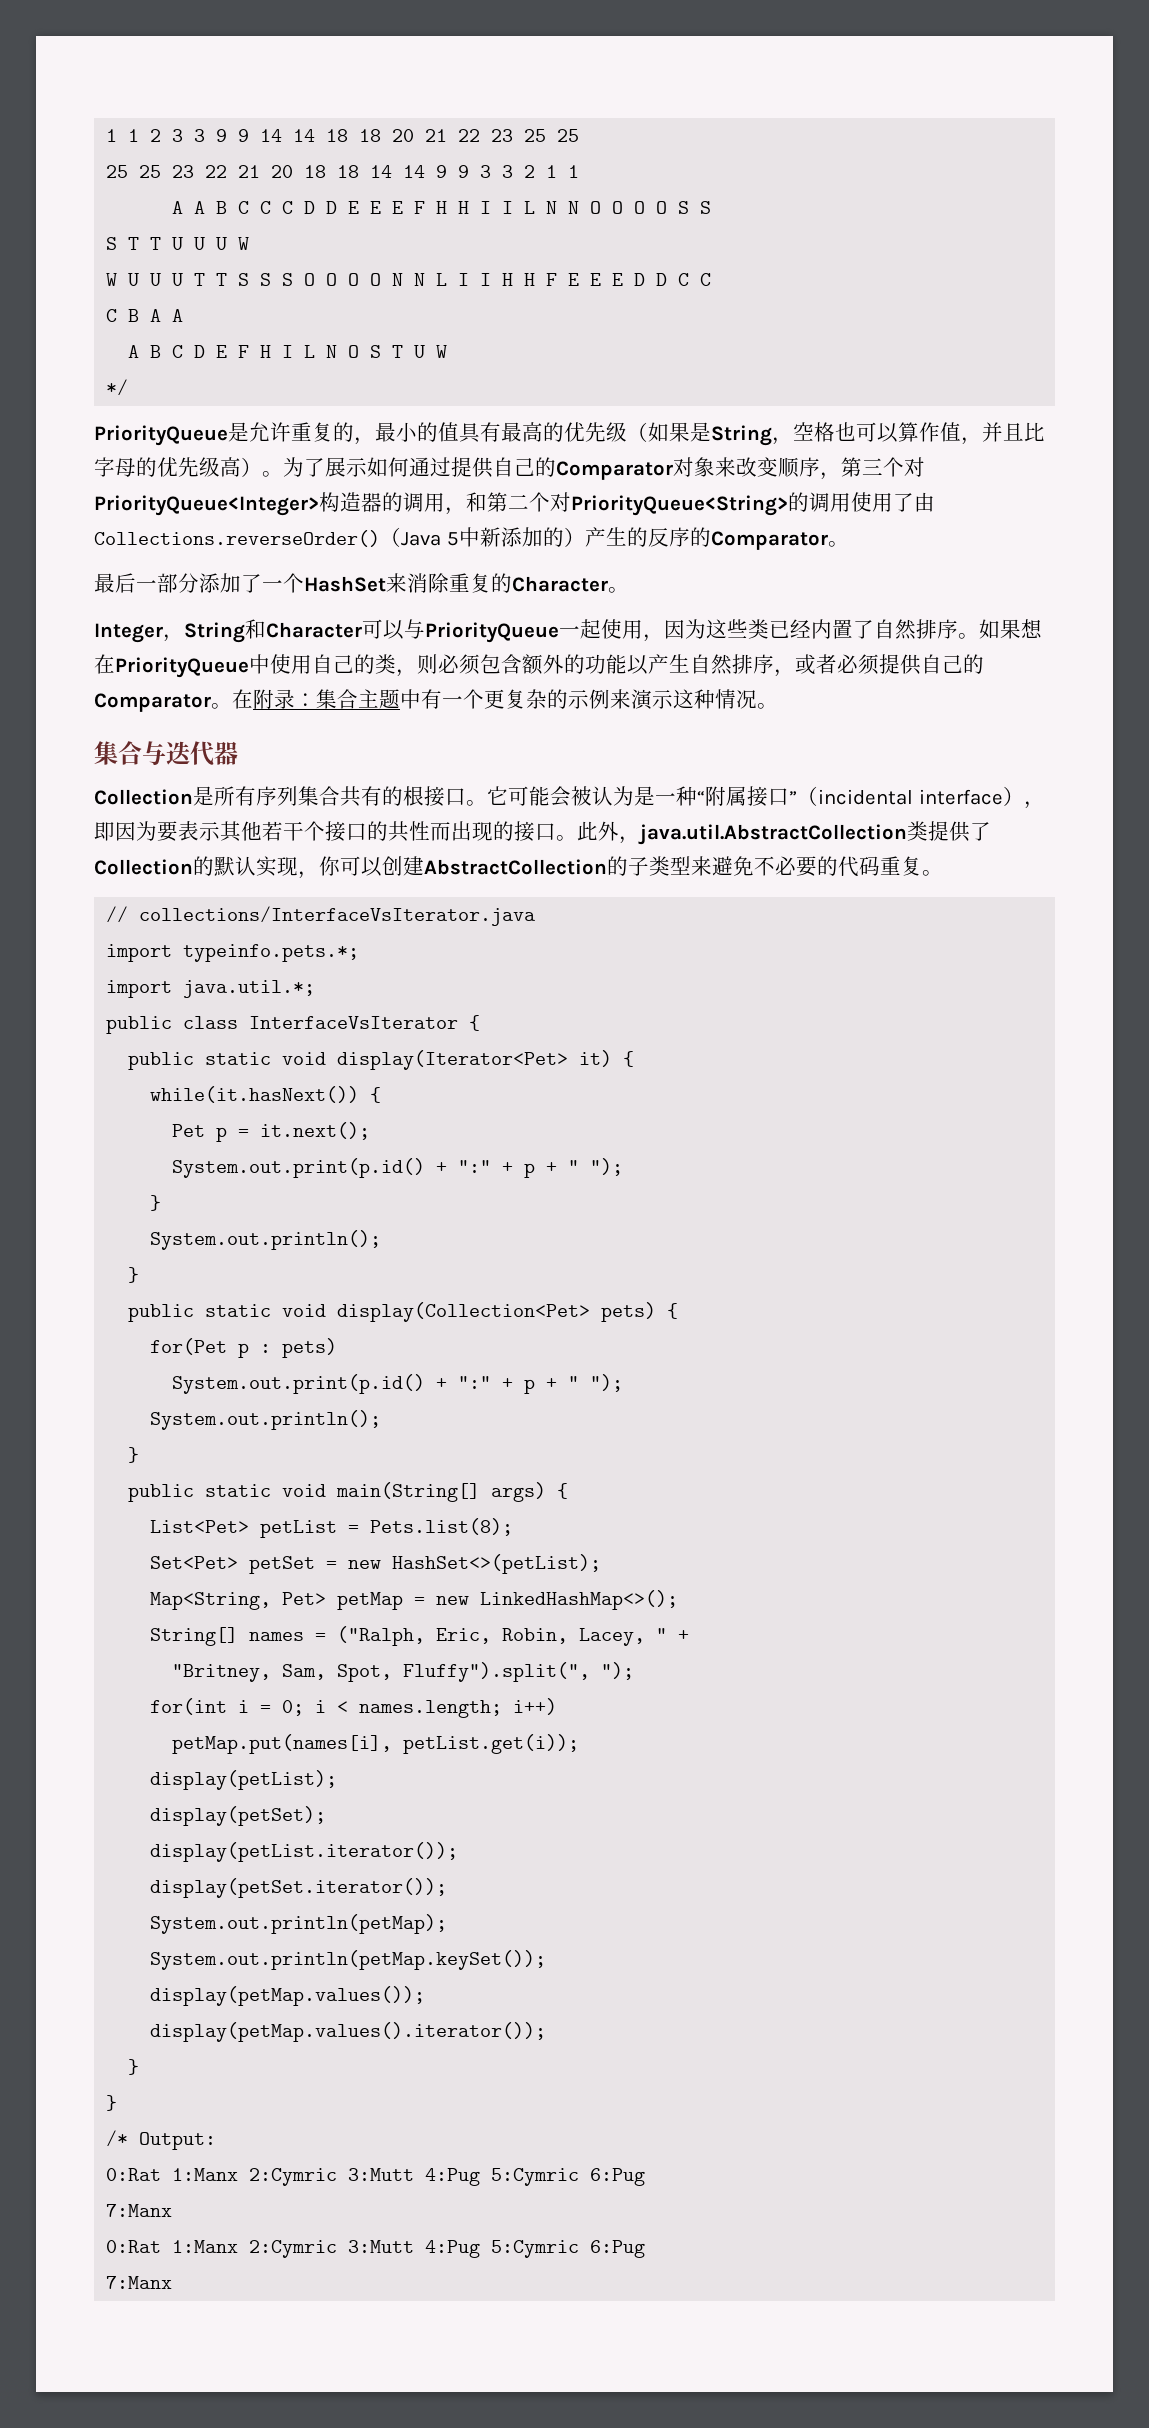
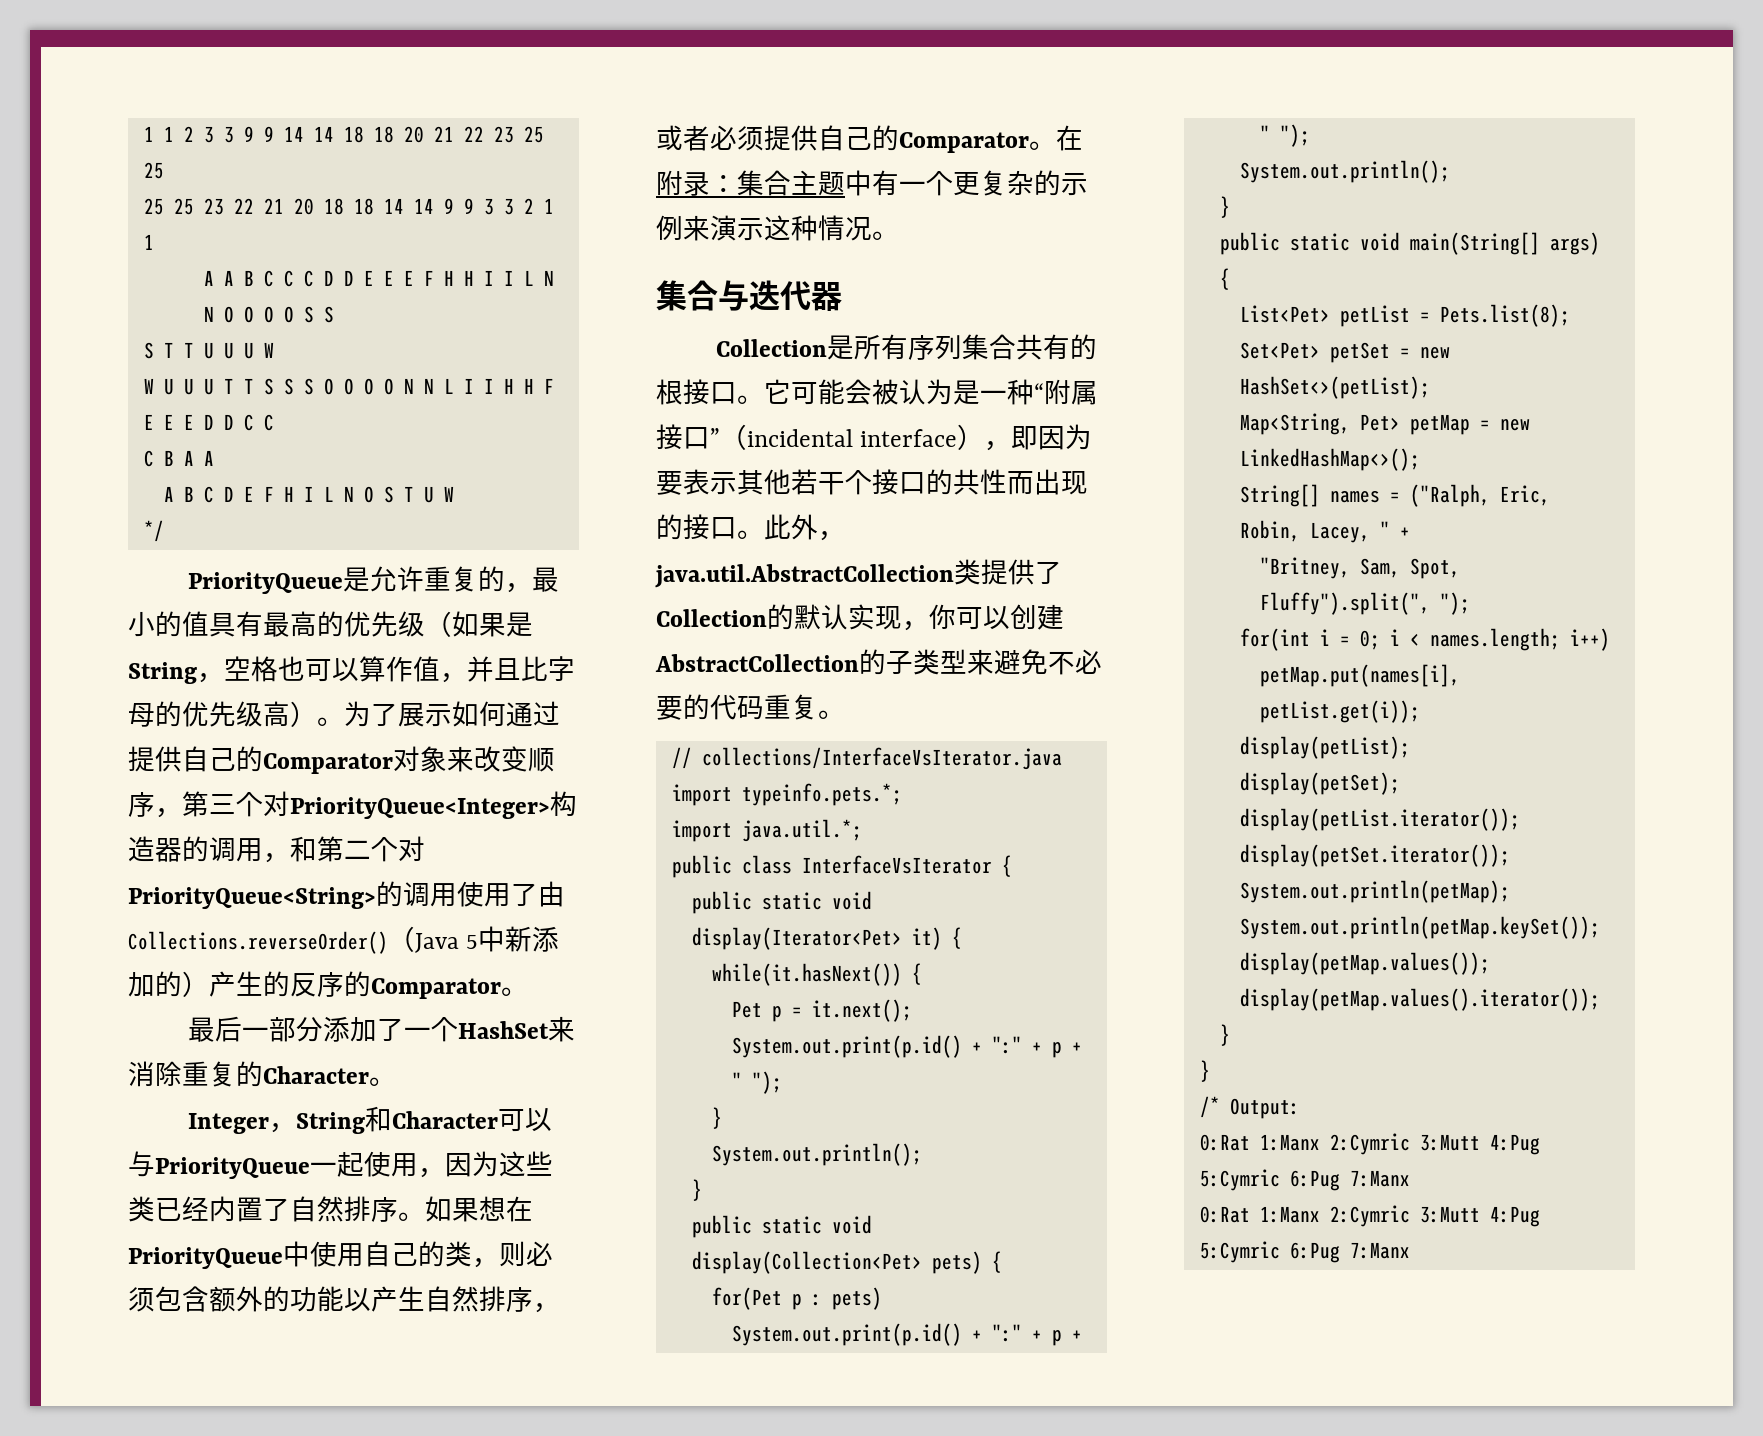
  /* Output:
- 0:Rat 1:Manx 2:Cymric 3:Mutt 4:Pug 5:Cymric 6:Pug
- 7:Manx
- 0:Rat 1:Manx 2:Cymric 3:Mutt 4:Pug 5:Cymric 6:Pug
- 7:Manx
+ 0:Rat 1:Manx 2:Cymric 3:Mutt 4:Pug 5:Cymric 6:Pug 7:Manx
+ 0:Rat 1:Manx 2:Cymric 3:Mutt 4:Pug 5:Cymric 6:Pug 7:Manx

